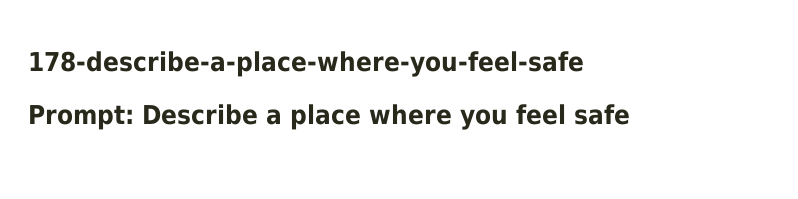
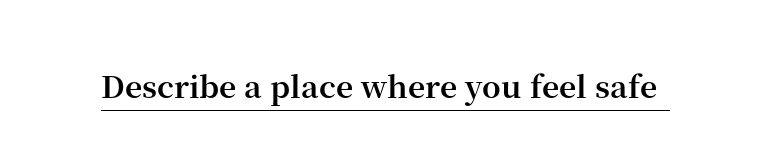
- 178-describe-a-place-where-you-feel-safe
- Prompt: Describe a place where you feel safe
+ Describe a place where you feel safe

